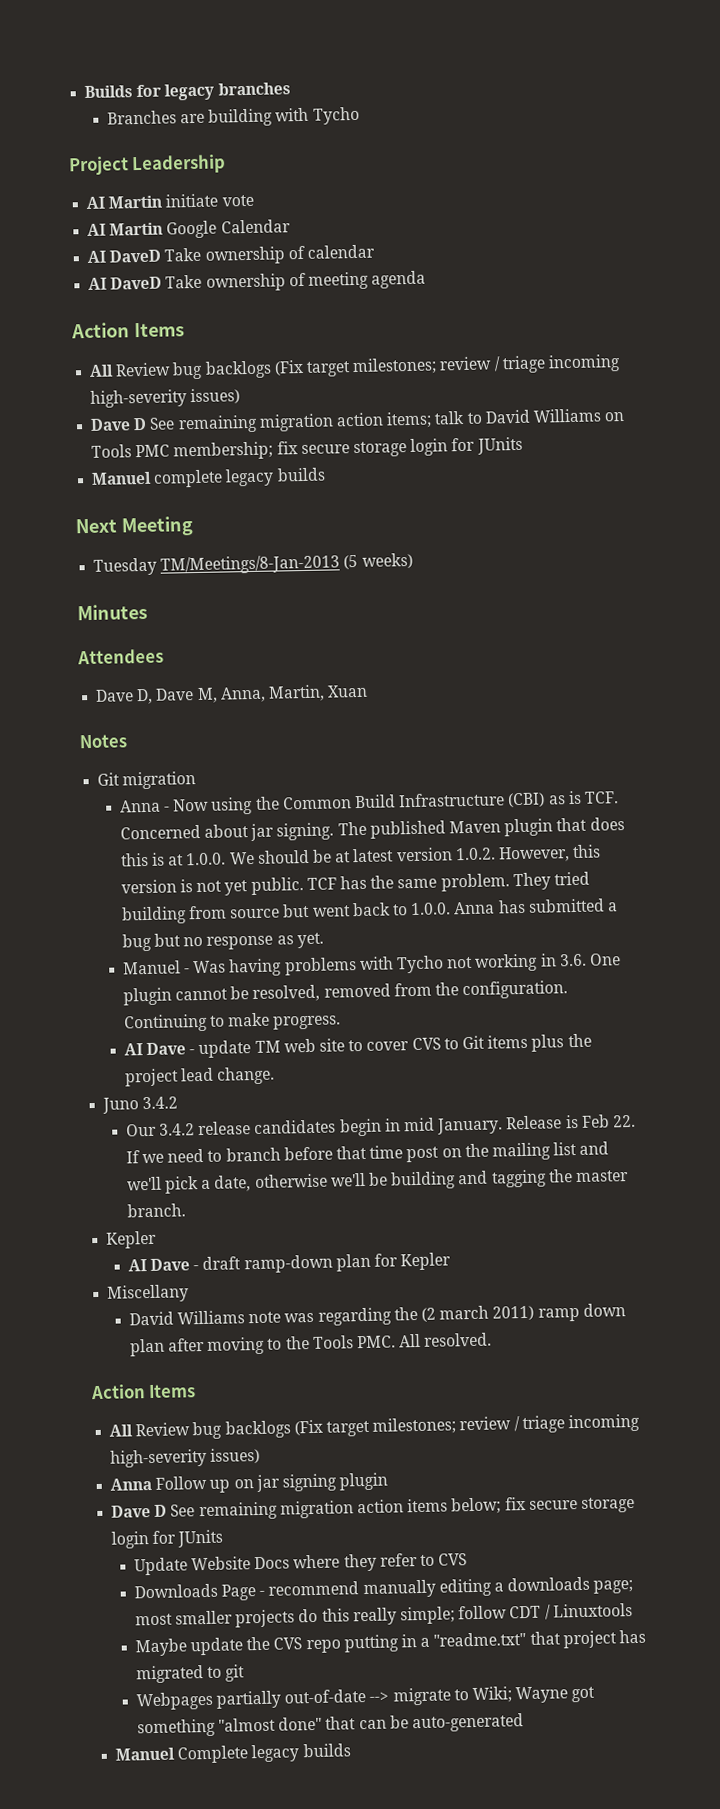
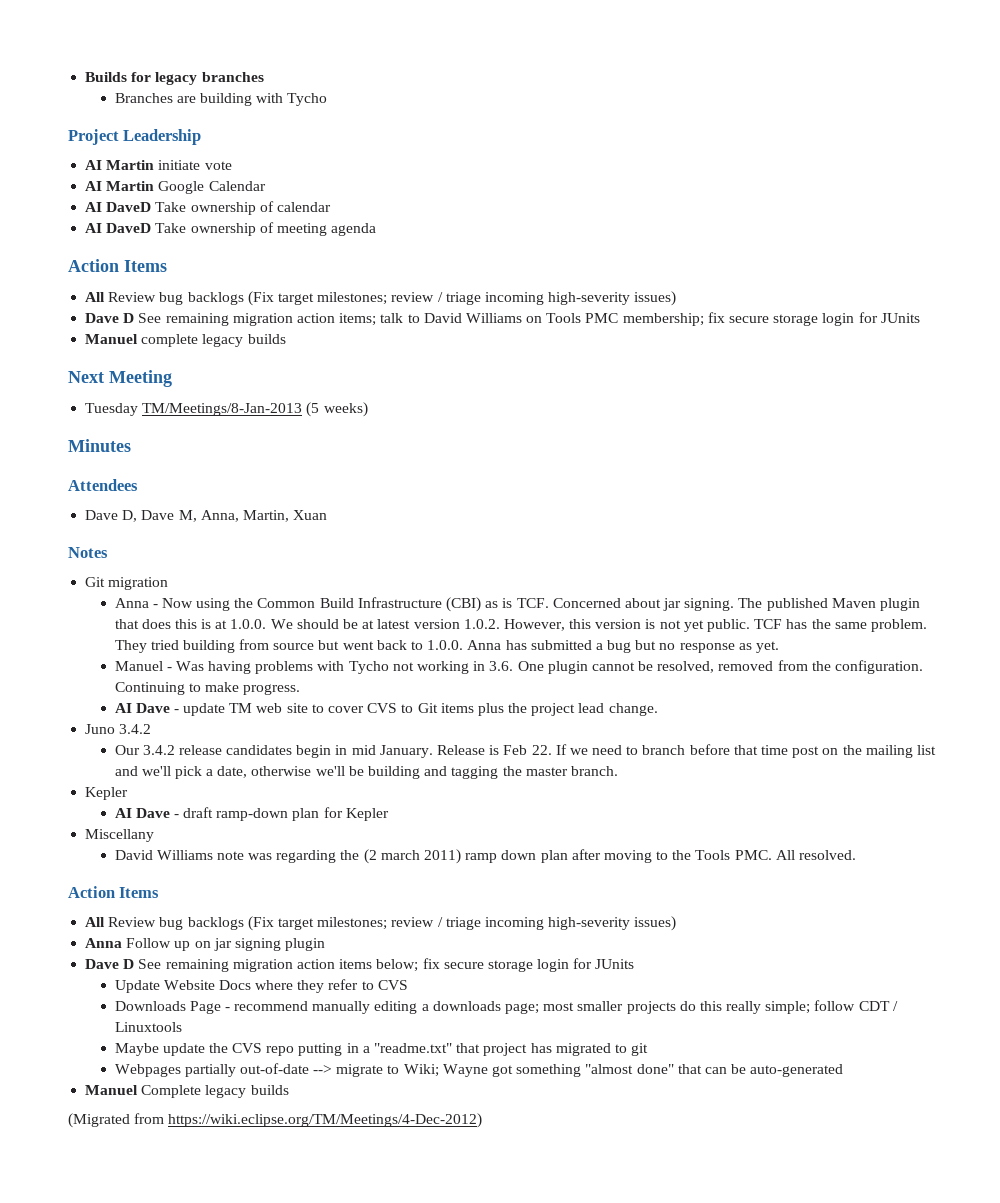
+ (Migrated from https://wiki.eclipse.org/TM/Meetings/4-Dec-2012)

